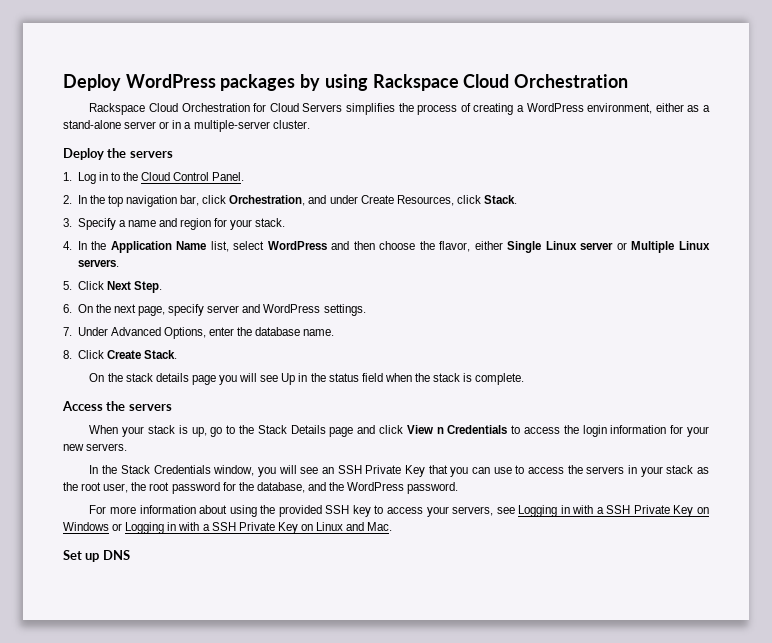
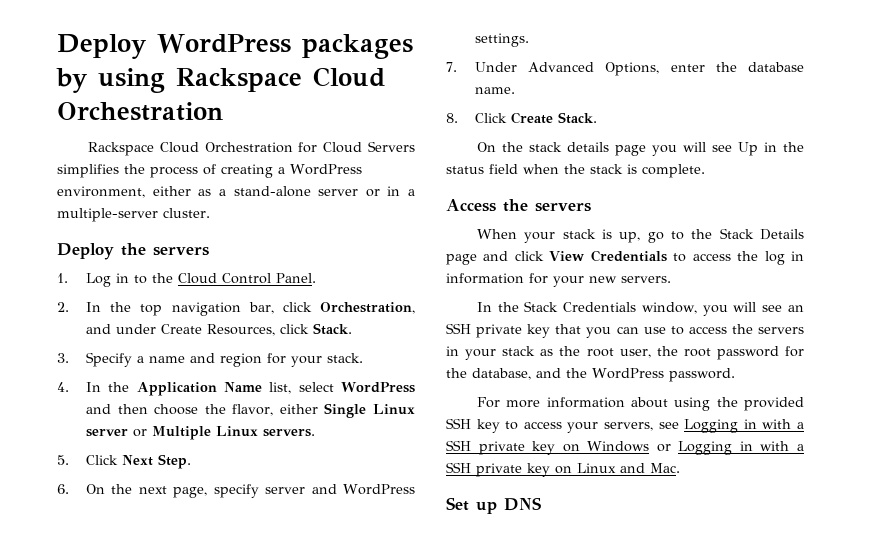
- When your stack is up, go to the Stack Details page and click View n Credentials to access the login information for your new servers.
+ When your stack is up, go to the Stack Details page and click View Credentials to access the log in information for your new servers.
- In the Stack Credentials window, you will see an SSH Private Key that you can use to access the servers in your stack as the root user, the root password for the database, and the WordPress password.
+ In the Stack Credentials window, you will see an SSH private key that you can use to access the servers in your stack as the root user, the root password for the database, and the WordPress password.
- For more information about using the provided SSH key to access your servers, see Logging in with a SSH Private Key on Windows or Logging in with a SSH Private Key on Linux and Mac.
+ For more information about using the provided SSH key to access your servers, see Logging in with a SSH private key on Windows or Logging in with a SSH private key on Linux and Mac.

